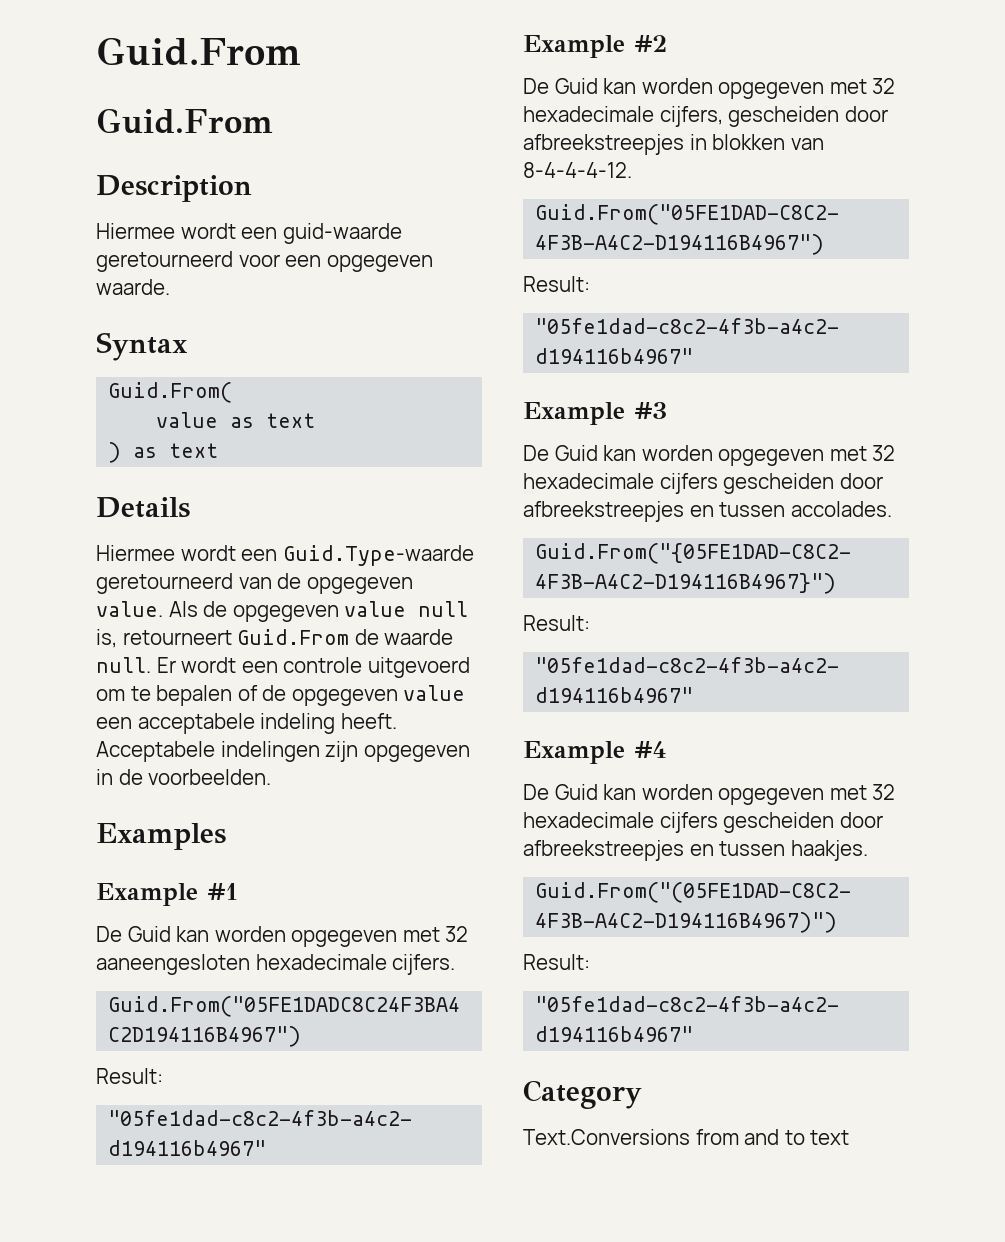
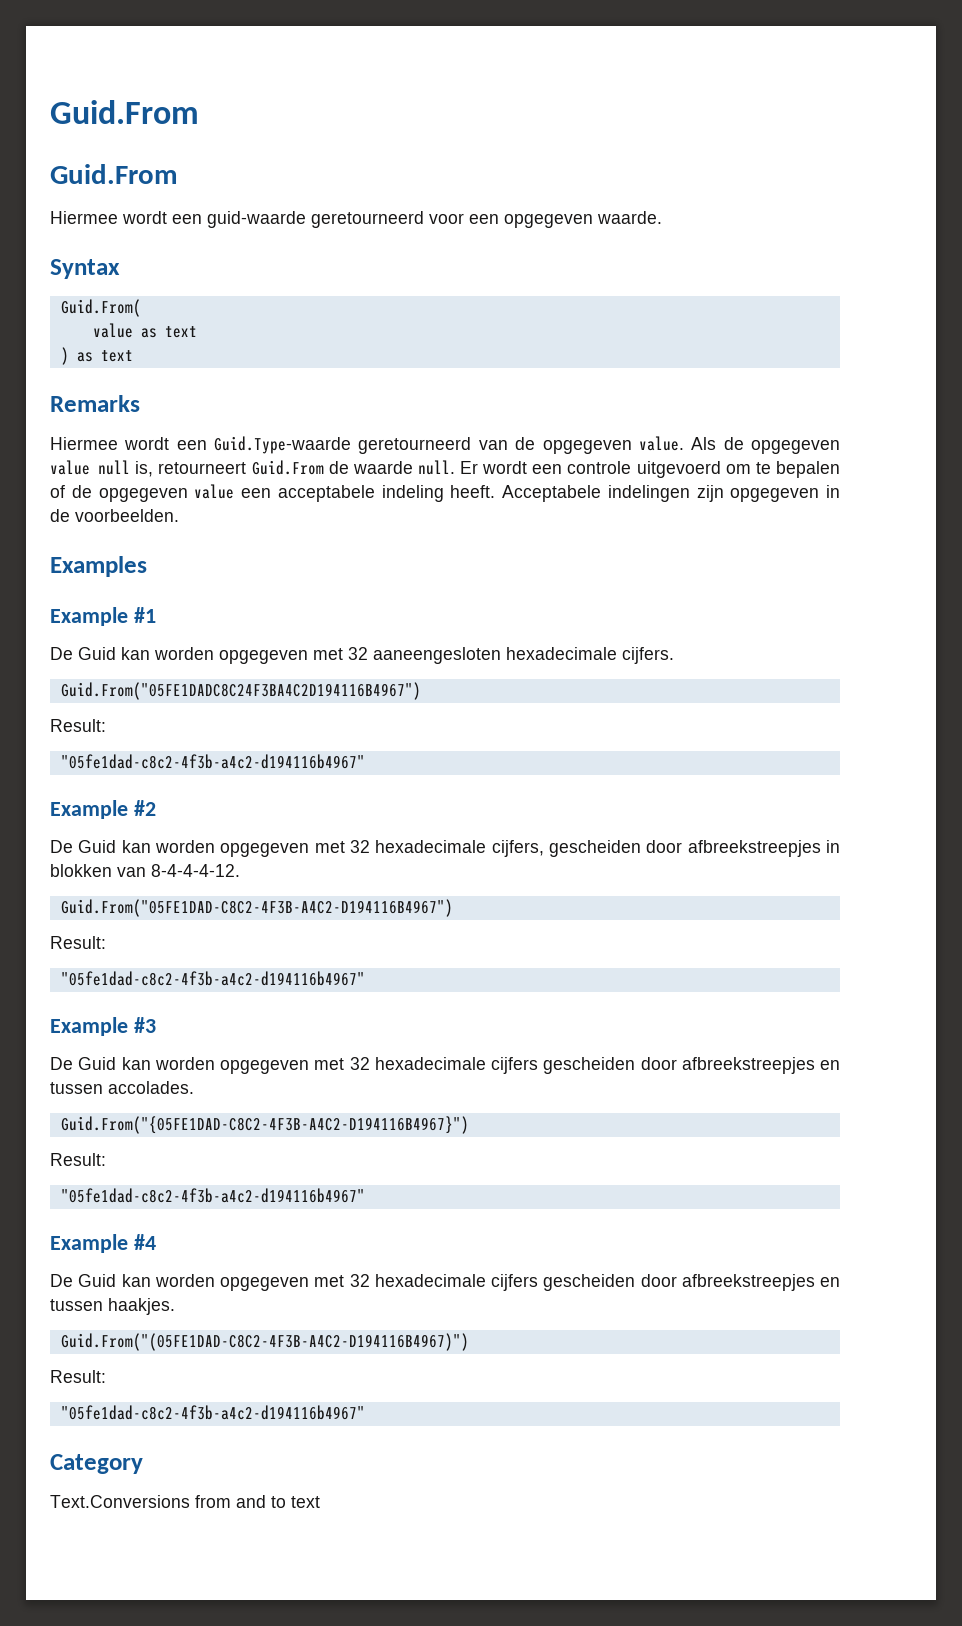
- Description
- Details
+ Remarks

